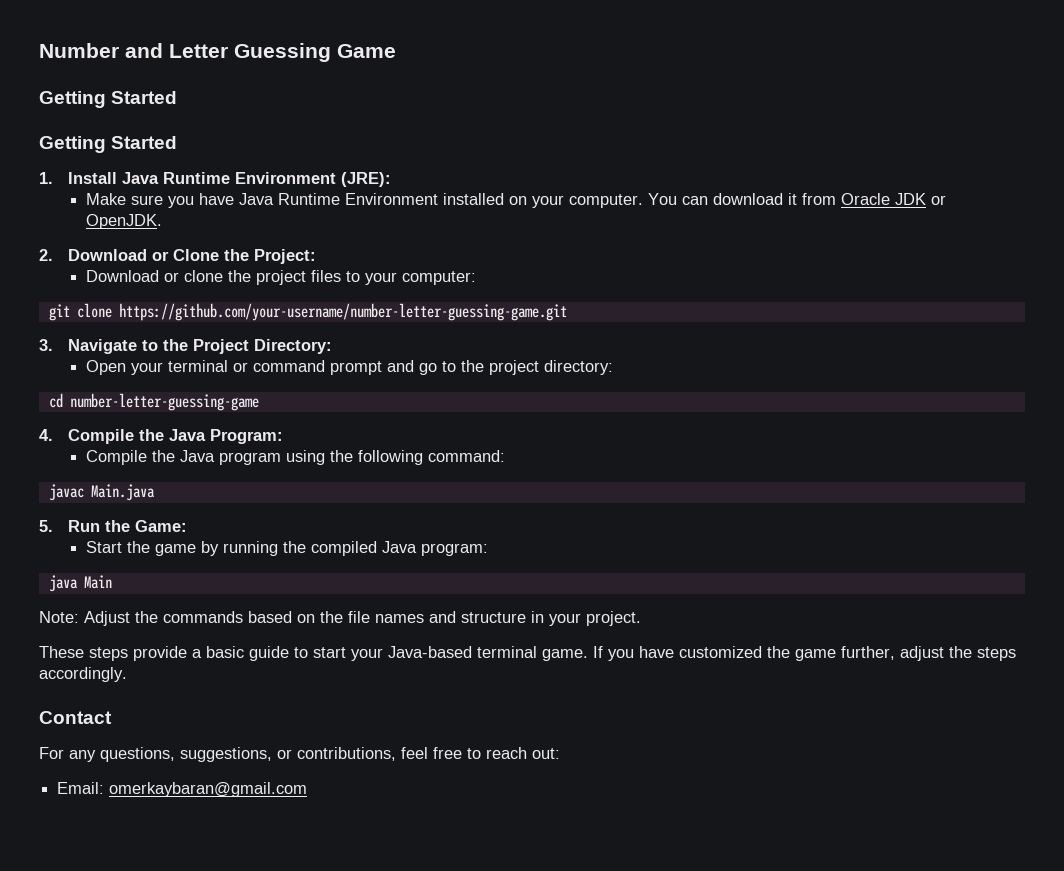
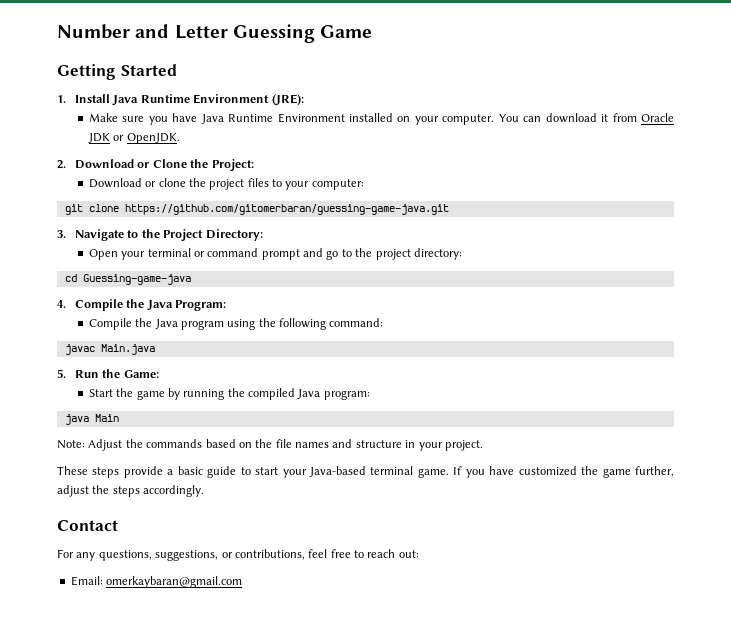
  Number and Letter Guessing Game
- Getting Started
- git clone https://github.com/your-username/number-letter-guessing-game.git
+ git clone https://github.com/gitomerbaran/guessing-game-java.git
- cd number-letter-guessing-game
+ cd Guessing-game-java

